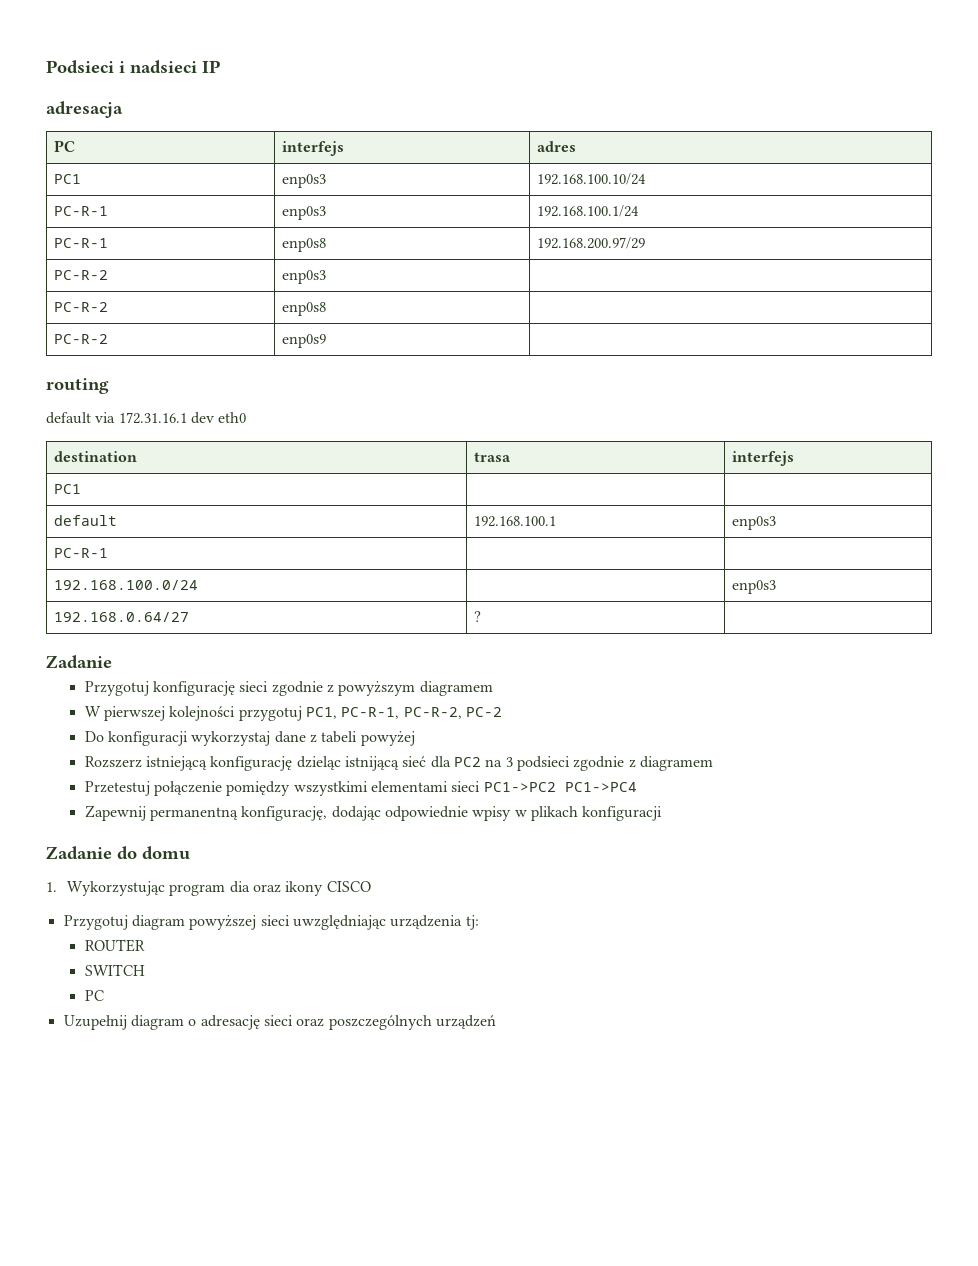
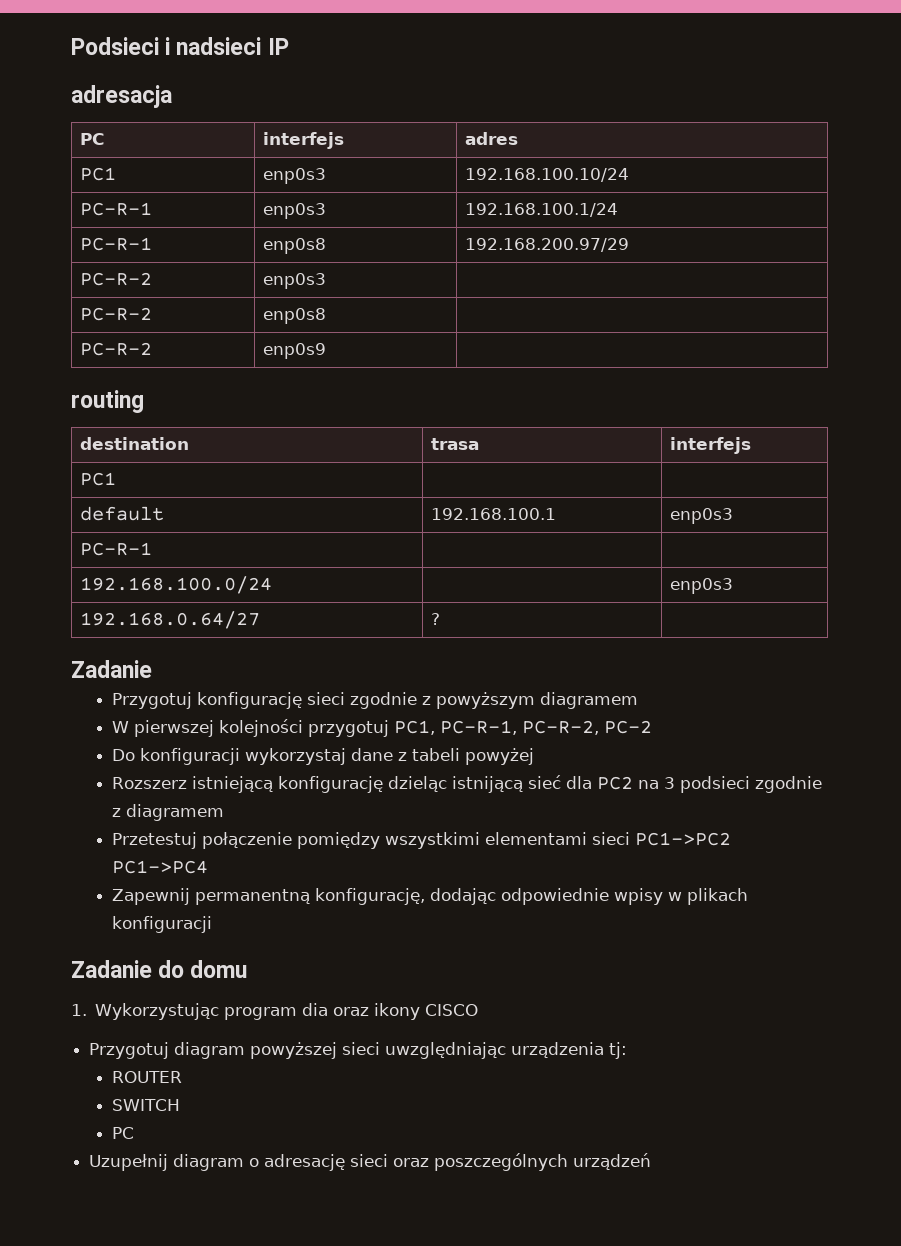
- default via 172.31.16.1 dev eth0

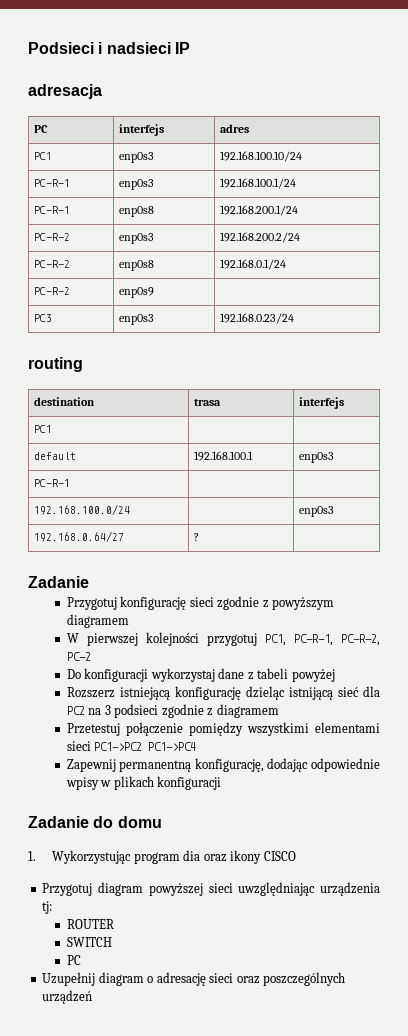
- PC-R-1 | enp0s8 | 192.168.200.97/29
+ PC-R-1 | enp0s8 | 192.168.200.1/24
- PC-R-2 | enp0s3 |
+ PC-R-2 | enp0s3 | 192.168.200.2/24
- PC-R-2 | enp0s8 |
+ PC-R-2 | enp0s8 | 192.168.0.1/24
+ PC3 | enp0s3 | 192.168.0.23/24

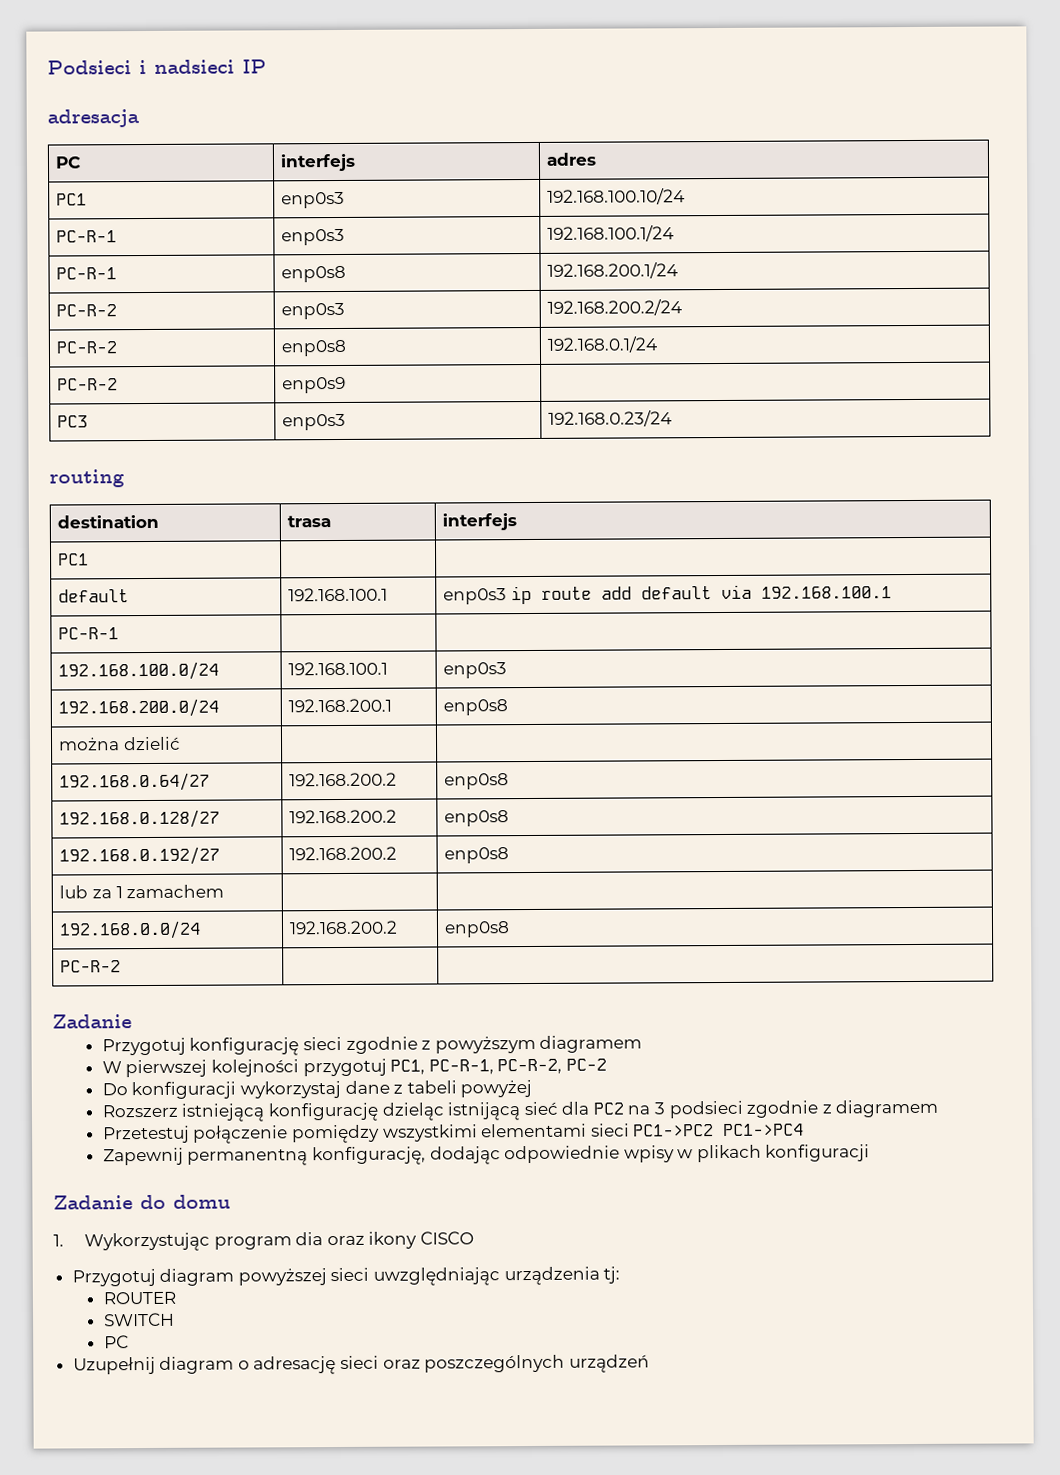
- default | 192.168.100.1 | enp0s3
+ default | 192.168.100.1 | enp0s3 ip route add default via 192.168.100.1
- 192.168.100.0/24 | | enp0s3
- 192.168.0.64/27 | ? |
+ 192.168.100.0/24 | 192.168.100.1 | enp0s3
+ 192.168.200.0/24 | 192.168.200.1 | enp0s8
+ można dzielić | |
+ 192.168.0.64/27 | 192.168.200.2 | enp0s8
+ 192.168.0.128/27 | 192.168.200.2 | enp0s8
+ 192.168.0.192/27 | 192.168.200.2 | enp0s8
+ lub za 1 zamachem | |
+ 192.168.0.0/24 | 192.168.200.2 | enp0s8
+ PC-R-2 | |

